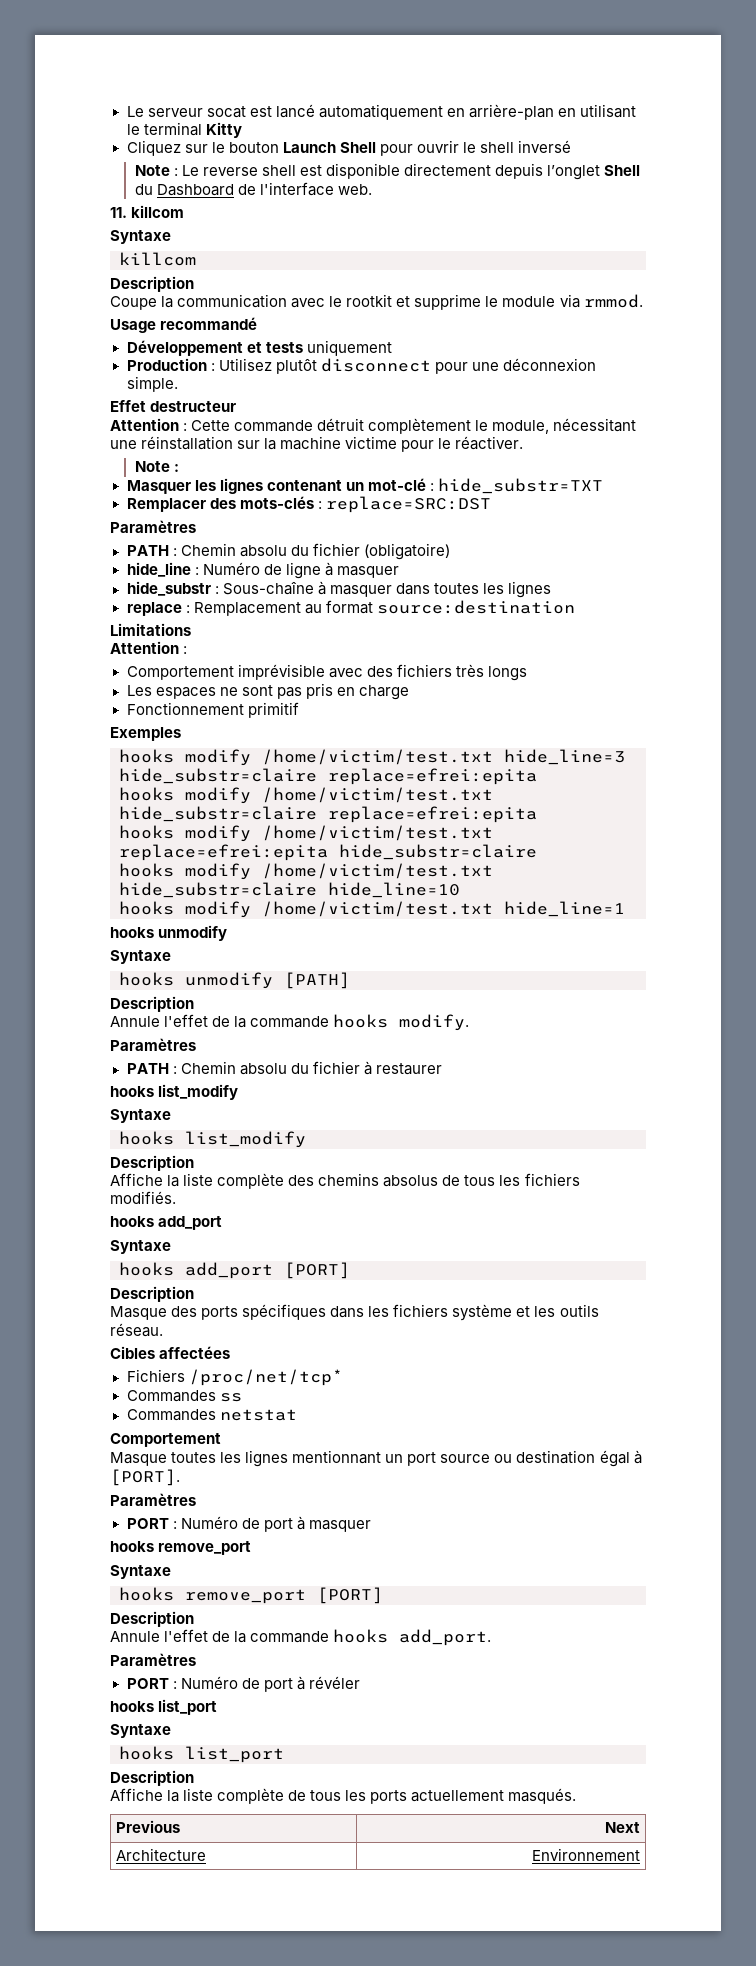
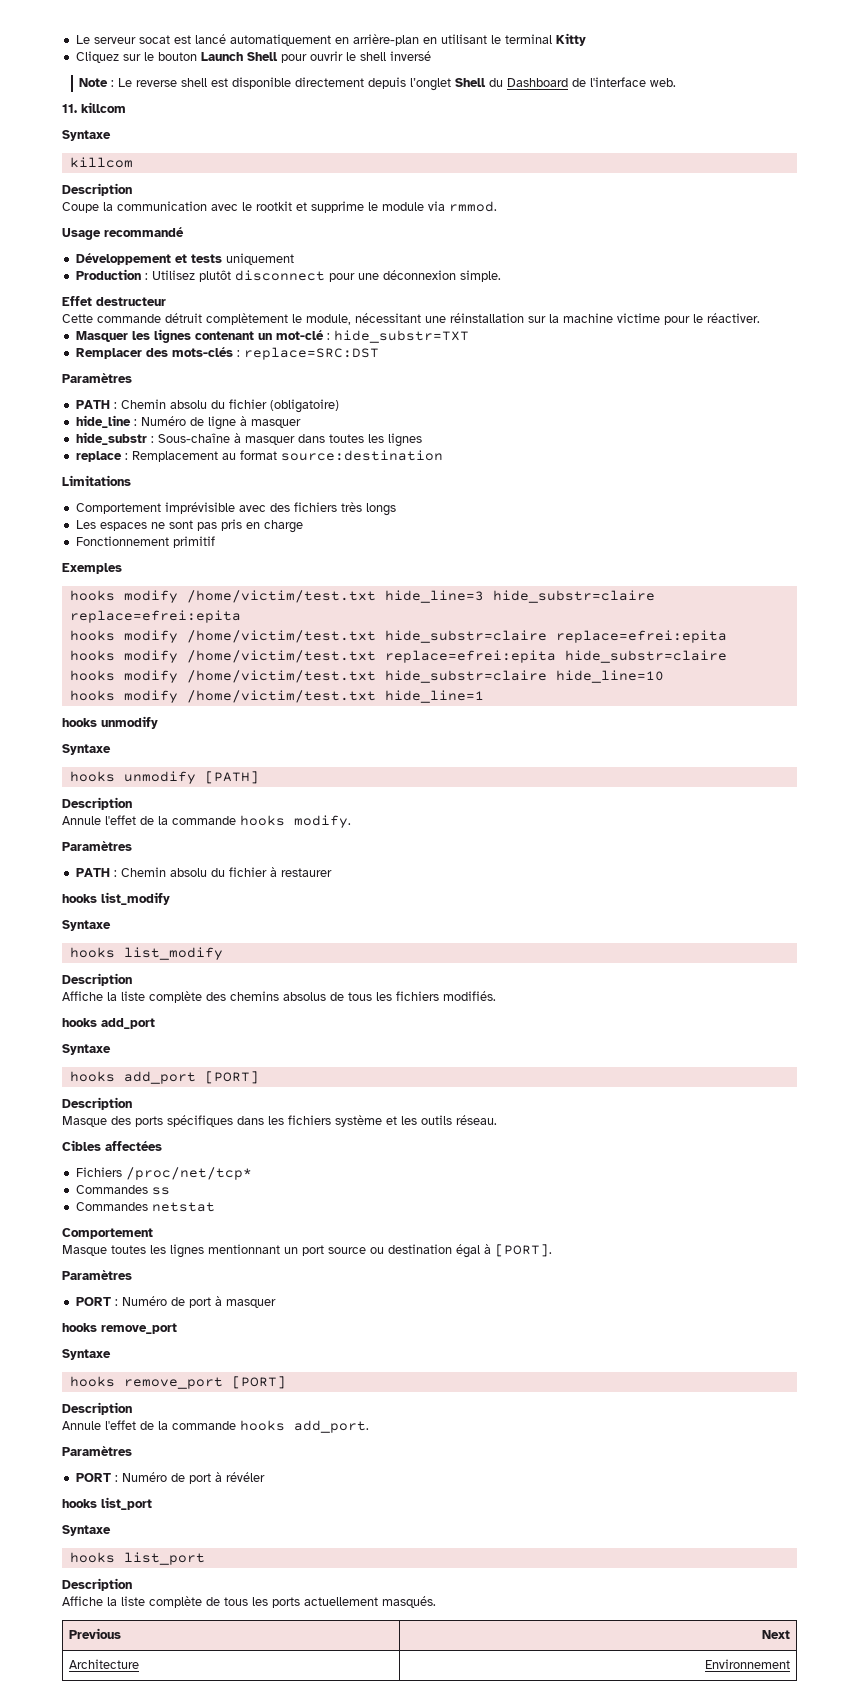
- Attention : Cette commande détruit complètement le module, nécessitant une réinstallation sur la machine victime pour le réactiver.
- Note :
+ Cette commande détruit complètement le module, nécessitant une réinstallation sur la machine victime pour le réactiver.
  Limitations
- Attention :

